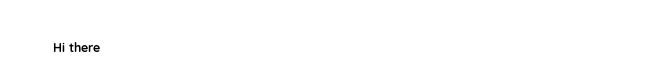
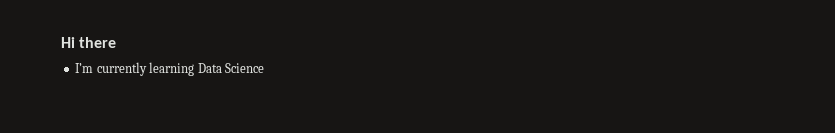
+ I’m currently learning Data Science

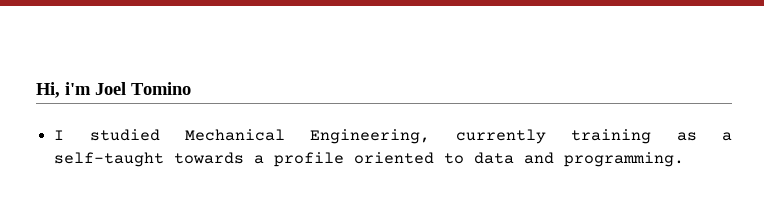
- Hi there
- I’m currently learning Data Science
+ Hi, i'm Joel Tomino
+ I studied Mechanical Engineering, currently training as a self-taught towards a profile oriented to data and programming.

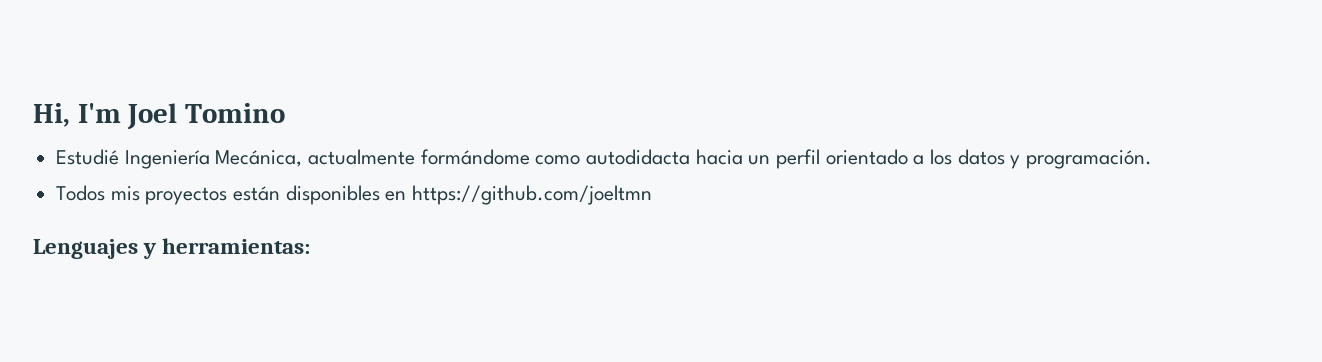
- Hi, i'm Joel Tomino
+ Hi, I'm Joel Tomino
- I studied Mechanical Engineering, currently training as a self-taught towards a profile oriented to data and programming.
+ Estudié Ingeniería Mecánica, actualmente formándome como autodidacta hacia un perfil orientado a los datos y programación.
+ Todos mis proyectos están disponibles en https://github.com/joeltmn
+ Lenguajes y herramientas:

